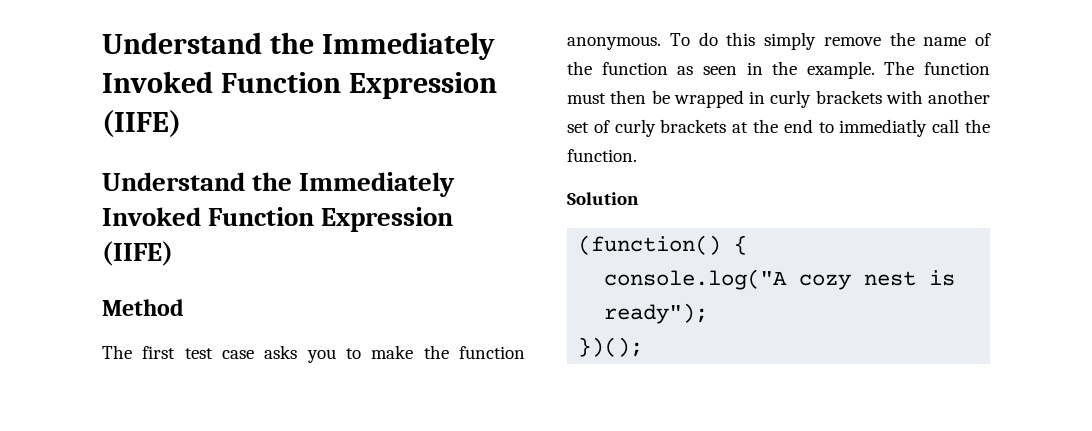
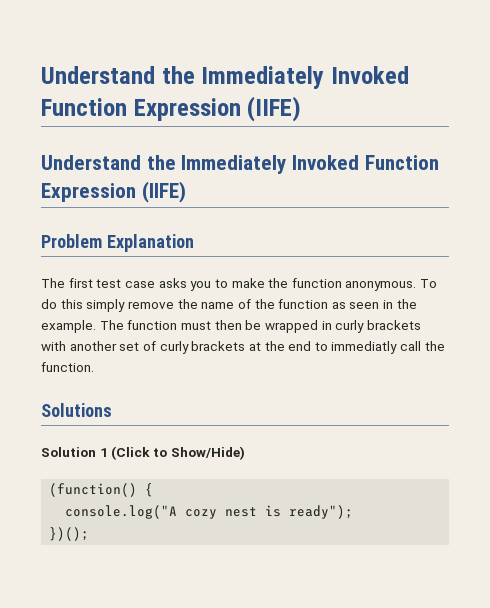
- Method
+ Problem Explanation
+ Solutions
- Solution
+ Solution 1 (Click to Show/Hide)

